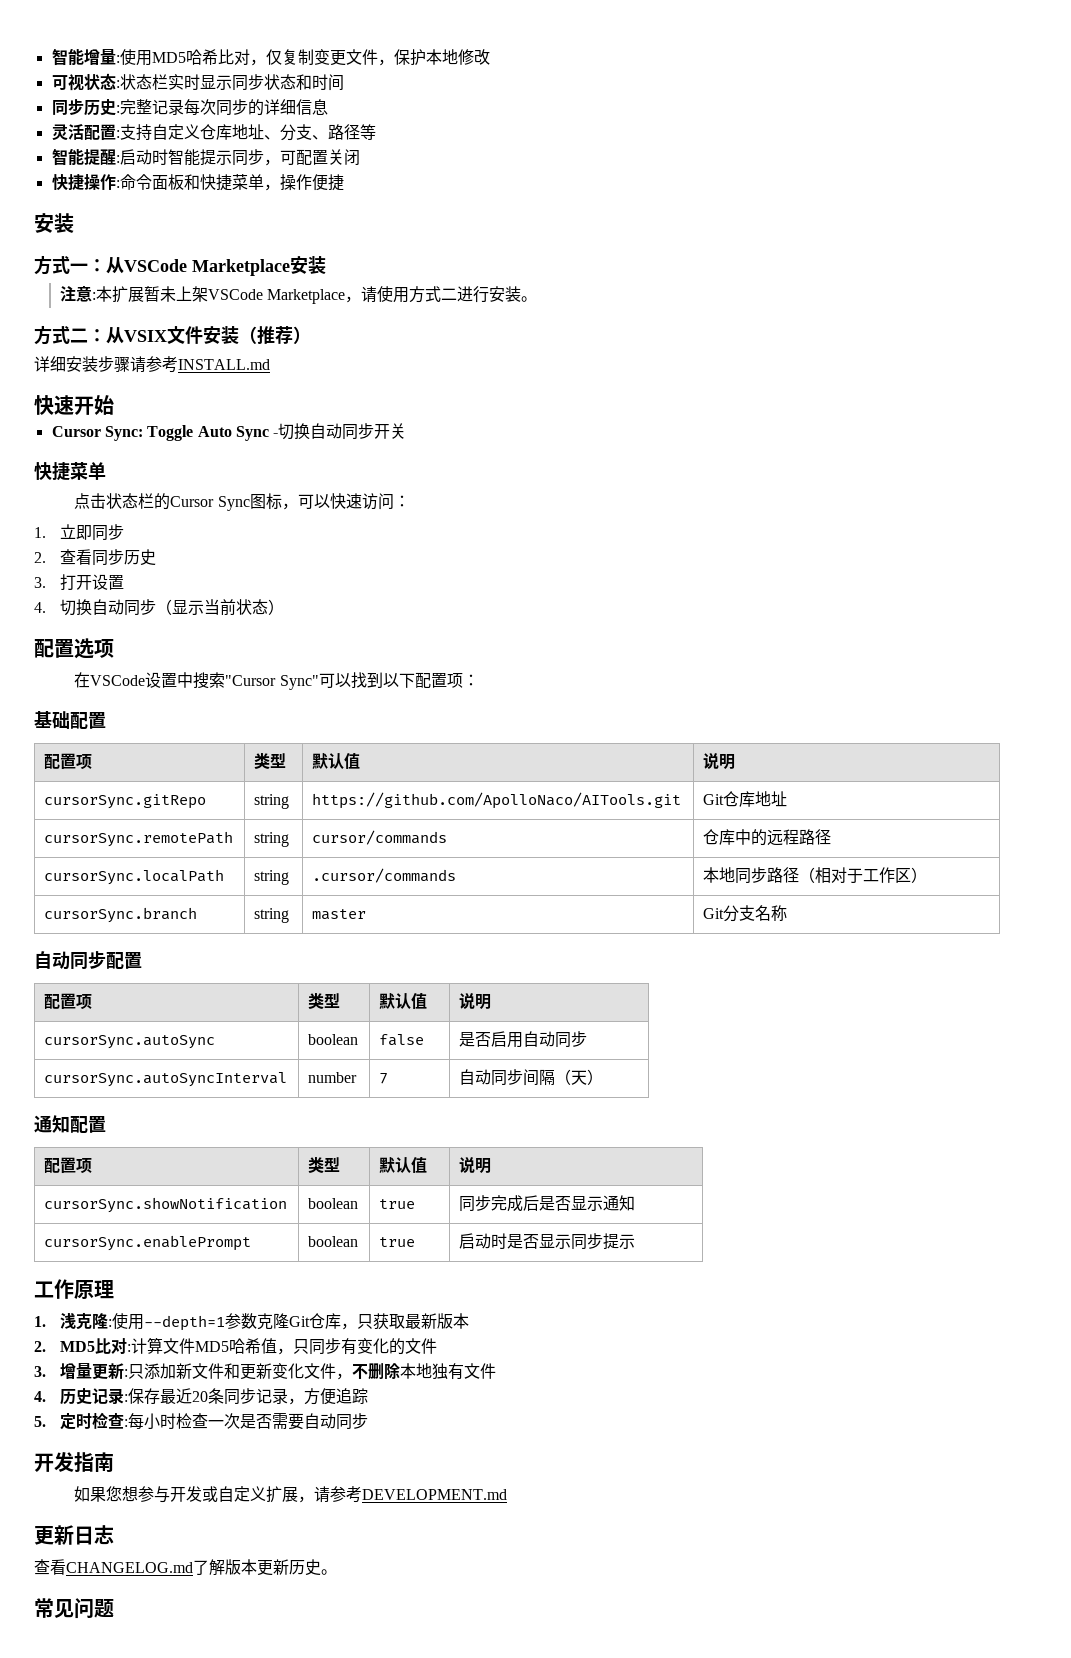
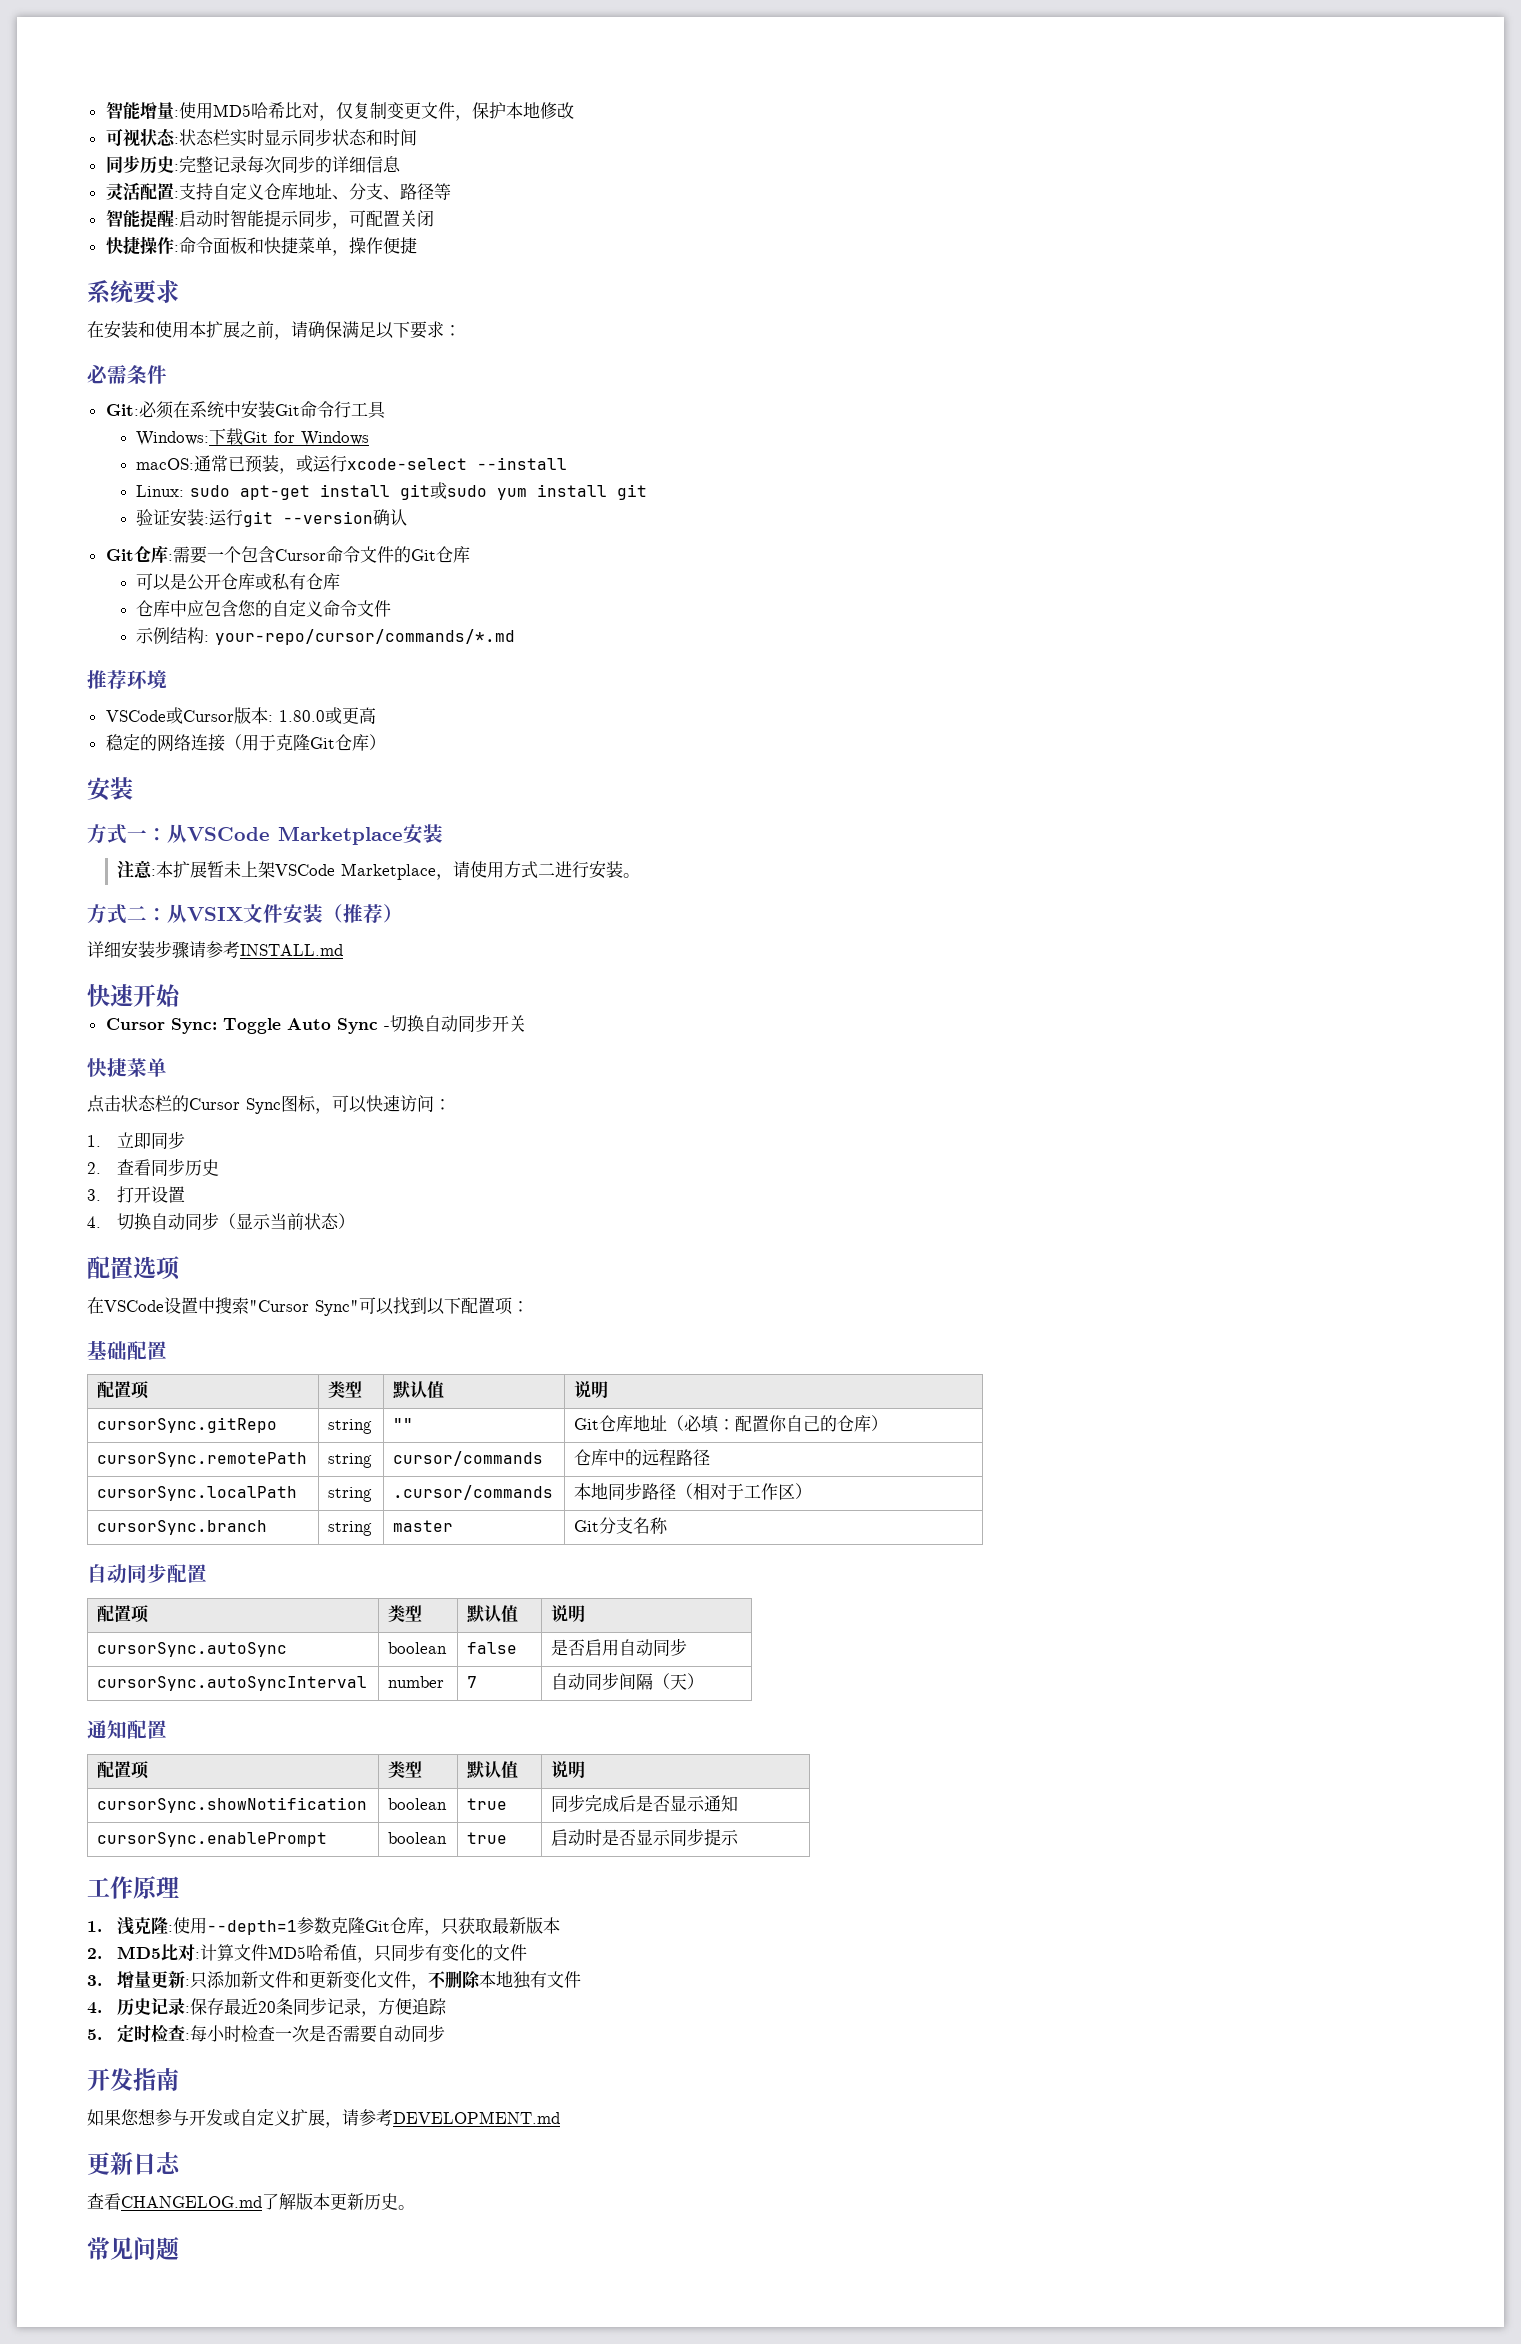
+ 系统要求
+ 在安装和使用本扩展之前，请确保满足以下要求：
+ 必需条件
+ Git:必须在系统中安装Git命令行工具
+ Windows:下载Git for Windows
+ macOS:通常已预装，或运行xcode-select --install
+ Linux: sudo apt-get install git或sudo yum install git
+ 验证安装:运行git --version确认
+ Git仓库:需要一个包含Cursor命令文件的Git仓库
+ 可以是公开仓库或私有仓库
+ 仓库中应包含您的自定义命令文件
+ 示例结构: your-repo/cursor/commands/*.md
+ 推荐环境
+ VSCode或Cursor版本: 1.80.0或更高
+ 稳定的网络连接（用于克隆Git仓库）
- cursorSync.gitRepo | string | https://github.com/ApolloNaco/AITools.git | Git仓库地址
+ cursorSync.gitRepo | string | "" | Git仓库地址（必填：配置你自己的仓库）

